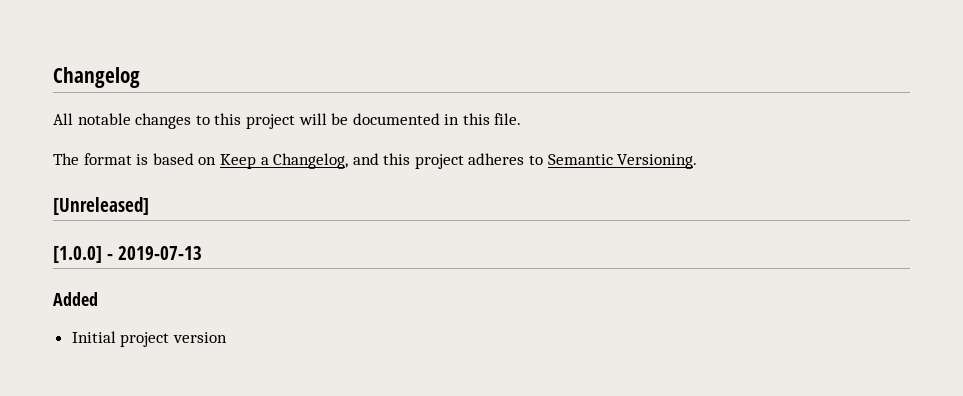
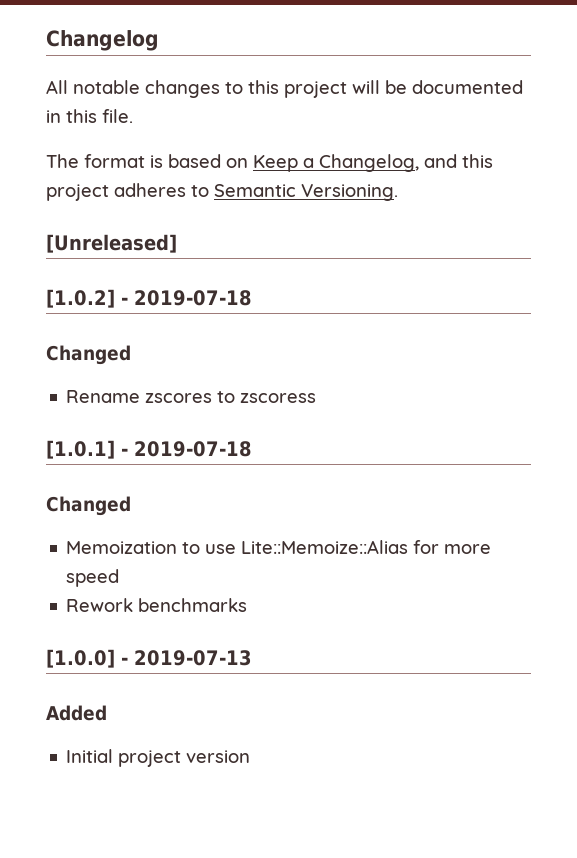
+ [1.0.2] - 2019-07-18
+ Changed
+ Rename zscores to zscoress
+ [1.0.1] - 2019-07-18
+ Changed
+ Memoization to use Lite::Memoize::Alias for more speed
+ Rework benchmarks

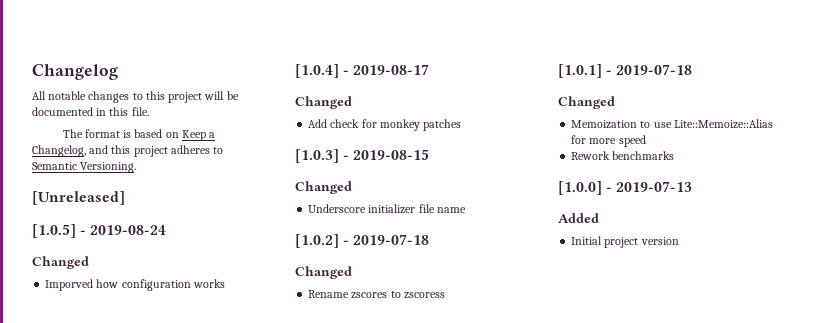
+ [1.0.5] - 2019-08-24
+ Changed
+ Imporved how configuration works
+ [1.0.4] - 2019-08-17
+ Changed
+ Add check for monkey patches
+ [1.0.3] - 2019-08-15
+ Changed
+ Underscore initializer file name

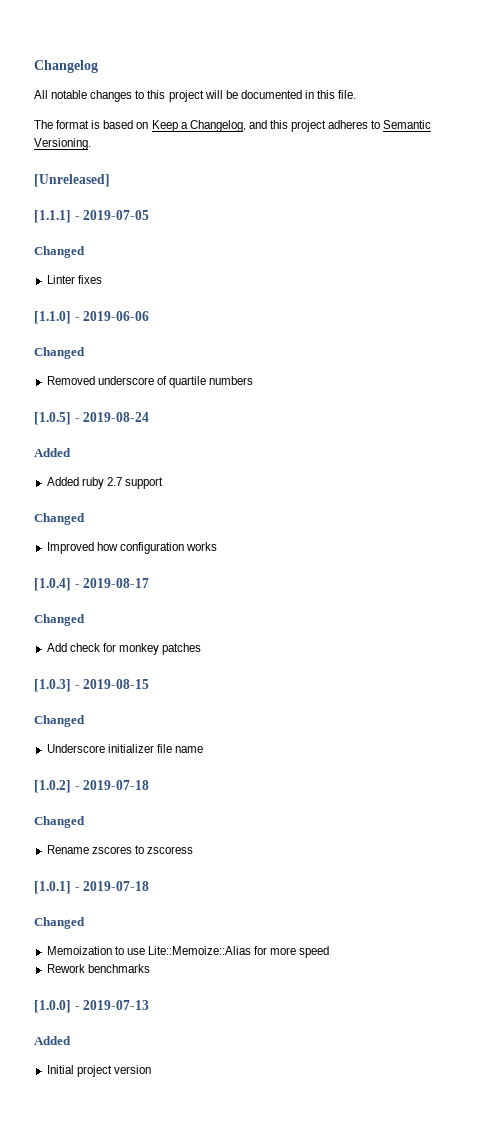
+ [1.1.1] - 2019-07-05
+ Changed
+ Linter fixes
+ [1.1.0] - 2019-06-06
+ Changed
+ Removed underscore of quartile numbers
  [1.0.5] - 2019-08-24
+ Added
+ Added ruby 2.7 support
  Changed
- Imporved how configuration works
+ Improved how configuration works

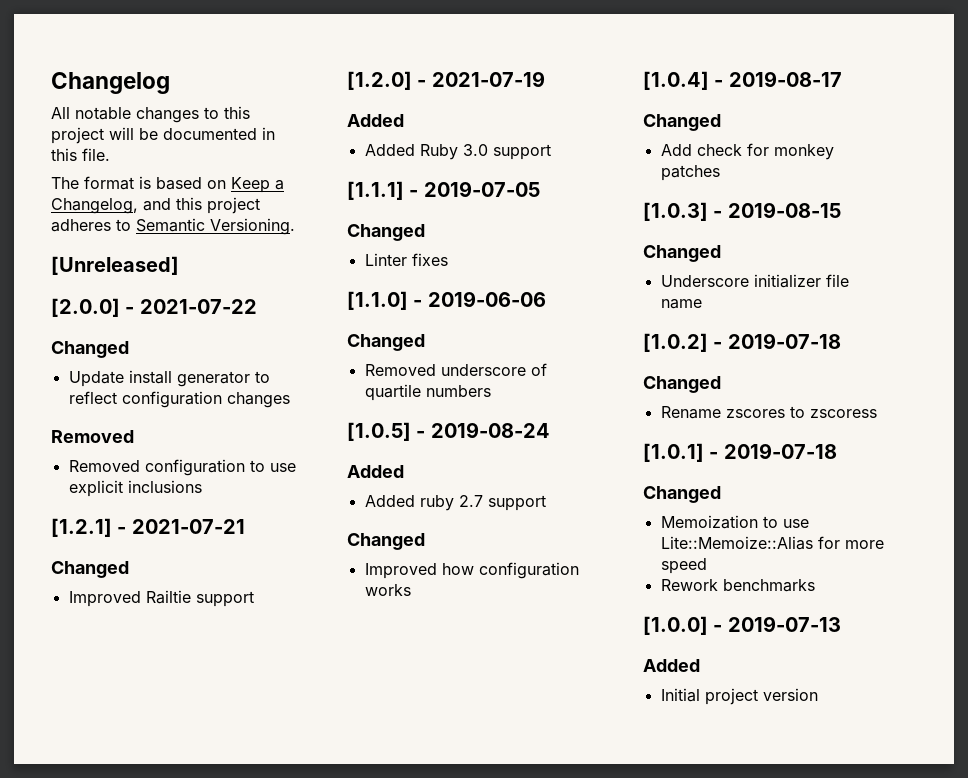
+ [2.0.0] - 2021-07-22
+ Changed
+ Update install generator to reflect configuration changes
+ Removed
+ Removed configuration to use explicit inclusions
+ [1.2.1] - 2021-07-21
+ Changed
+ Improved Railtie support
+ [1.2.0] - 2021-07-19
+ Added
+ Added Ruby 3.0 support

